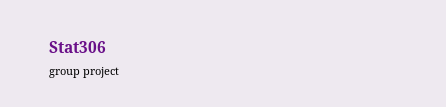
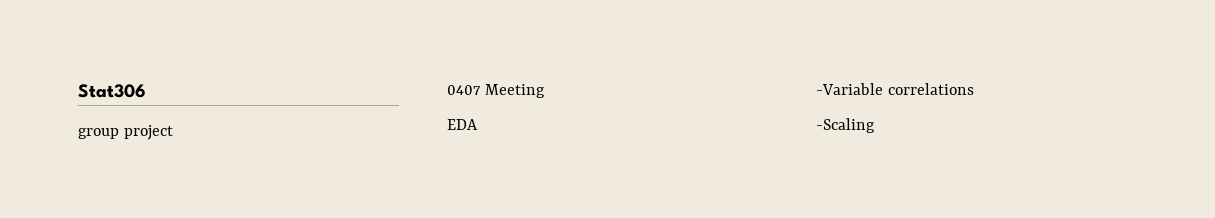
+ 0407 Meeting
+ EDA
+ -Variable correlations
+ -Scaling

